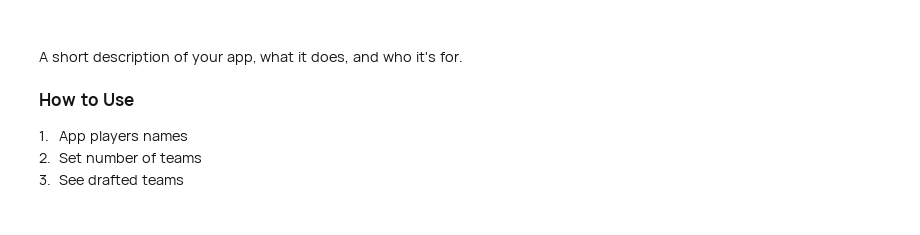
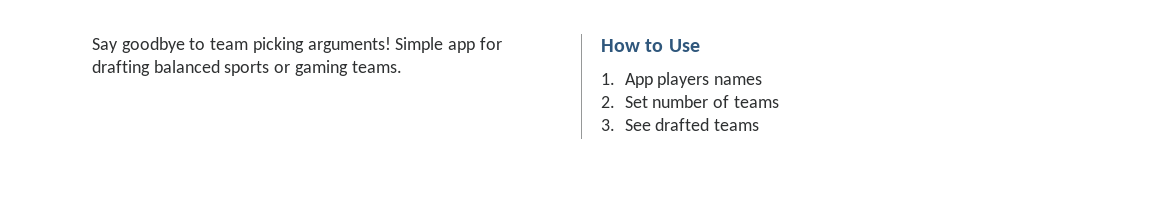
- A short description of your app, what it does, and who it's for.
+ Say goodbye to team picking arguments! Simple app for drafting balanced sports or gaming teams.

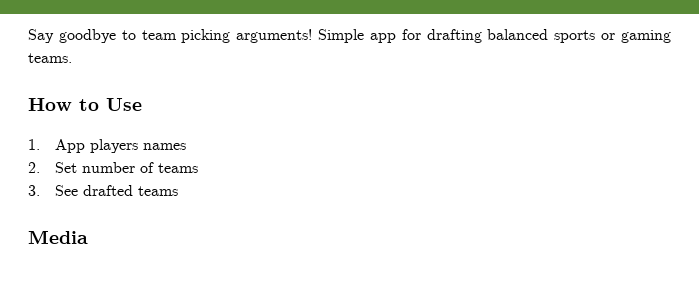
+ Media

